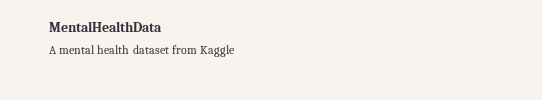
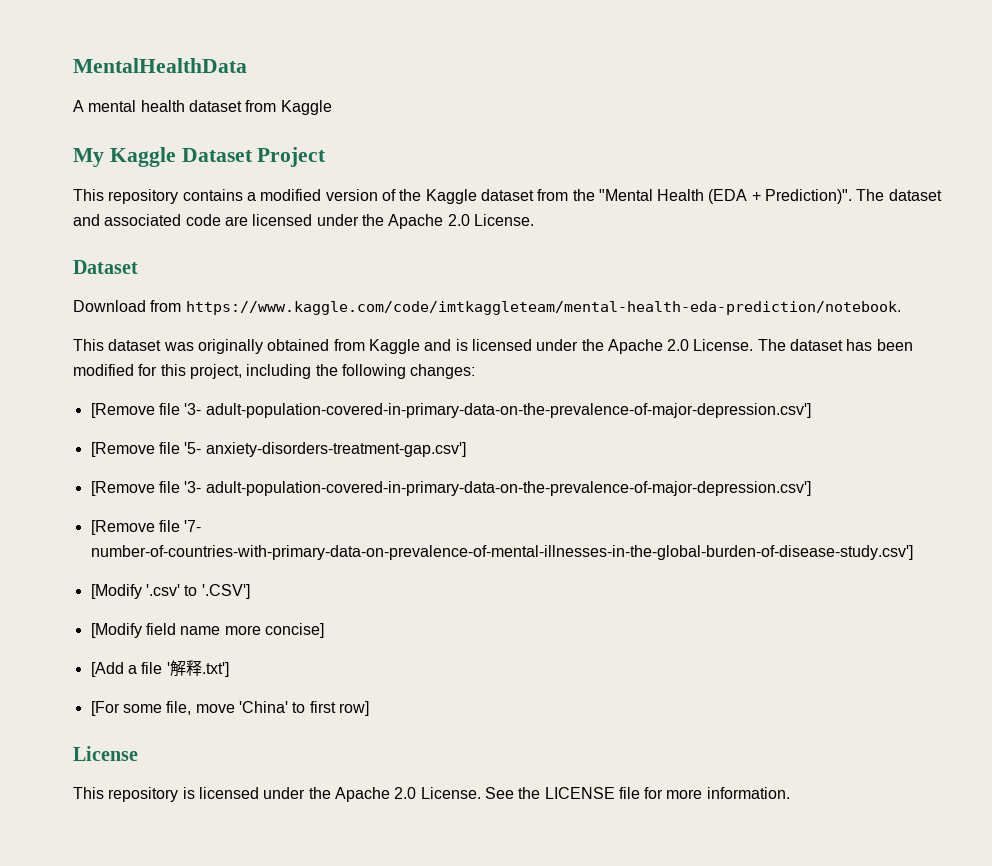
+ My Kaggle Dataset Project
+ This repository contains a modified version of the Kaggle dataset from the "Mental Health (EDA + Prediction)". The dataset and associated code are licensed under the Apache 2.0 License.
+ Dataset
+ Download from https://www.kaggle.com/code/imtkaggleteam/mental-health-eda-prediction/notebook.
+ This dataset was originally obtained from Kaggle and is licensed under the Apache 2.0 License. The dataset has been modified for this project, including the following changes:
+ [Remove file '3- adult-population-covered-in-primary-data-on-the-prevalence-of-major-depression.csv']
+ [Remove file '5- anxiety-disorders-treatment-gap.csv']
+ [Remove file '3- adult-population-covered-in-primary-data-on-the-prevalence-of-major-depression.csv']
+ [Remove file '7- number-of-countries-with-primary-data-on-prevalence-of-mental-illnesses-in-the-global-burden-of-disease-study.csv']
+ [Modify '.csv' to '.CSV']
+ [Modify field name more concise]
+ [Add a file '解释.txt']
+ [For some file, move 'China' to first row]
+ License
+ This repository is licensed under the Apache 2.0 License. See the LICENSE file for more information.

